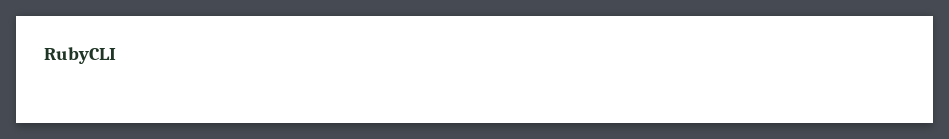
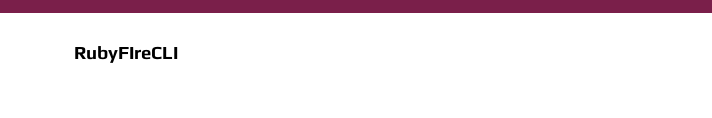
- RubyCLI
+ RubyFIreCLI

